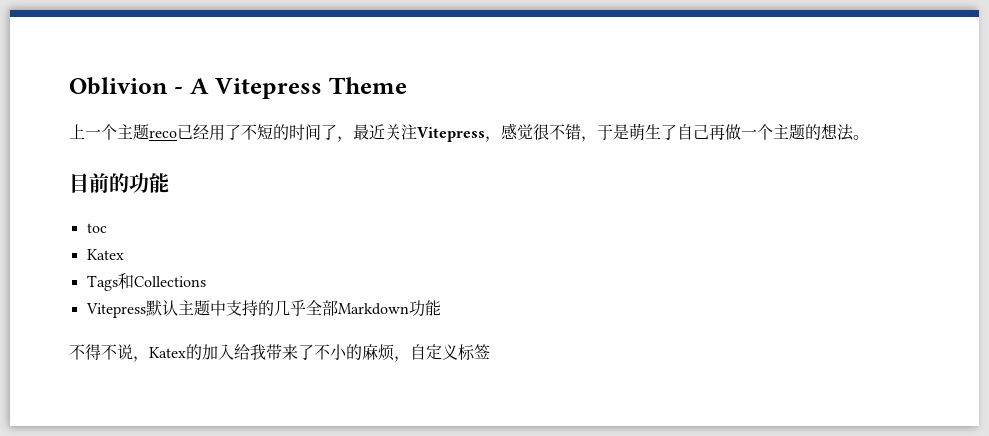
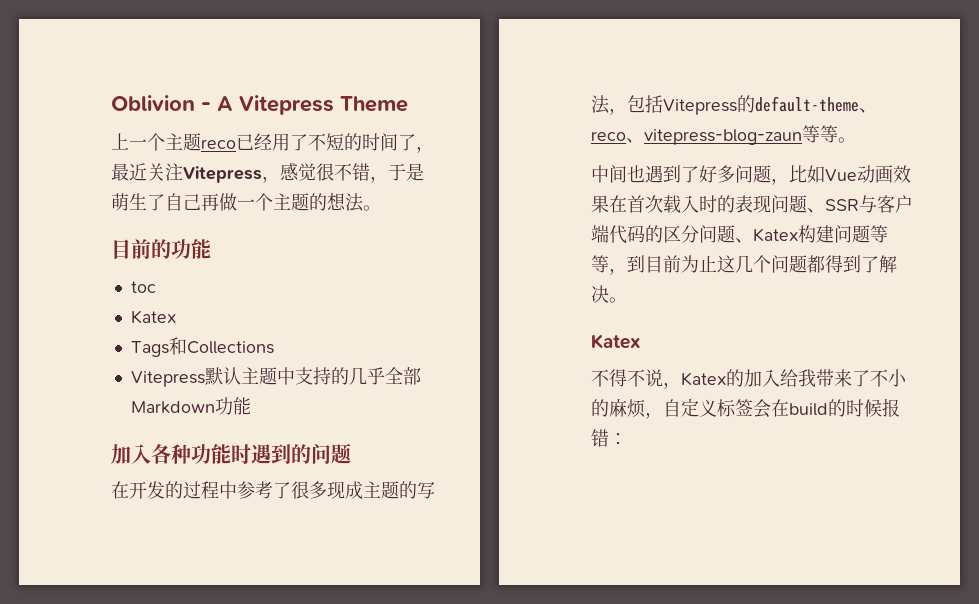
+ 加入各种功能时遇到的问题
+ 在开发的过程中参考了很多现成主题的写法，包括Vitepress的default-theme、reco、vitepress-blog-zaun等等。
+ 中间也遇到了好多问题，比如Vue动画效果在首次载入时的表现问题、SSR与客户端代码的区分问题、Katex构建问题等等，到目前为止这几个问题都得到了解决。
+ Katex
- 不得不说，Katex的加入给我带来了不小的麻烦，自定义标签
+ 不得不说，Katex的加入给我带来了不小的麻烦，自定义标签会在build的时候报错：

